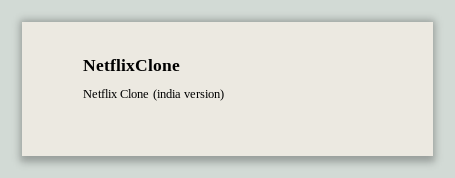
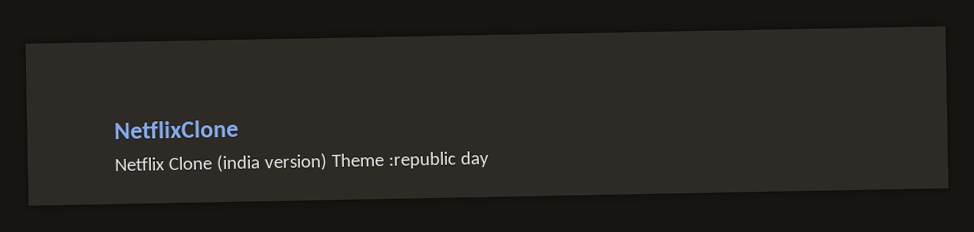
- Netflix Clone (india version)
+ Netflix Clone (india version) Theme :republic day

